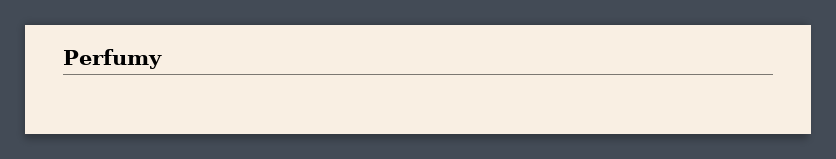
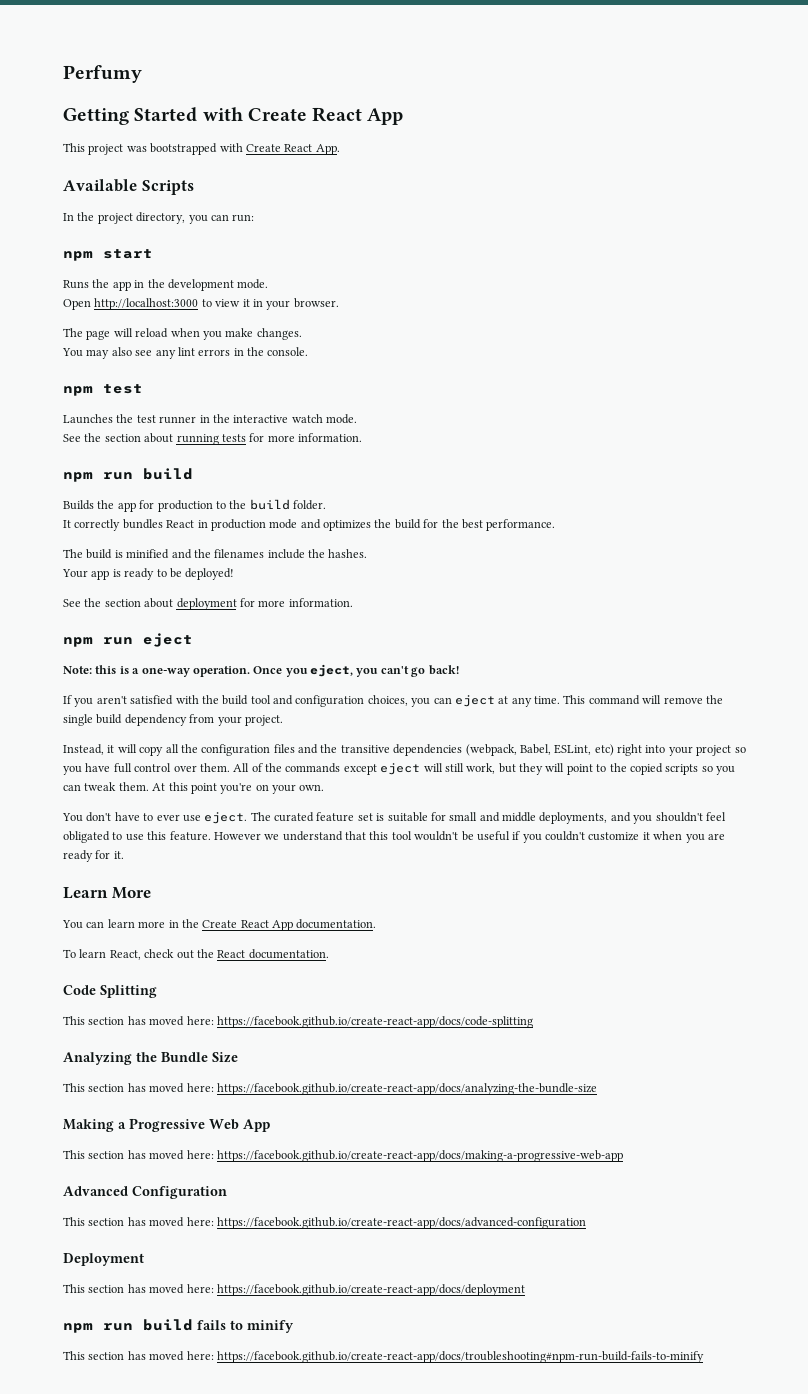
+ Getting Started with Create React App
+ This project was bootstrapped with Create React App.
+ Available Scripts
+ In the project directory, you can run:
+ npm start
+ Runs the app in the development mode.
+ Open http://localhost:3000 to view it in your browser.
+ The page will reload when you make changes.
+ You may also see any lint errors in the console.
+ npm test
+ Launches the test runner in the interactive watch mode.
+ See the section about running tests for more information.
+ npm run build
+ Builds the app for production to the build folder.
+ It correctly bundles React in production mode and optimizes the build for the best performance.
+ The build is minified and the filenames include the hashes.
+ Your app is ready to be deployed!
+ See the section about deployment for more information.
+ npm run eject
+ Note: this is a one-way operation. Once you eject, you can't go back!
+ If you aren't satisfied with the build tool and configuration choices, you can eject at any time. This command will remove the single build dependency from your project.
+ Instead, it will copy all the configuration files and the transitive dependencies (webpack, Babel, ESLint, etc) right into your project so you have full control over them. All of the commands except eject will still work, but they will point to the copied scripts so you can tweak them. At this point you're on your own.
+ You don't have to ever use eject. The curated feature set is suitable for small and middle deployments, and you shouldn't feel obligated to use this feature. However we understand that this tool wouldn't be useful if you couldn't customize it when you are ready for it.
+ Learn More
+ You can learn more in the Create React App documentation.
+ To learn React, check out the React documentation.
+ Code Splitting
+ This section has moved here: https://facebook.github.io/create-react-app/docs/code-splitting
+ Analyzing the Bundle Size
+ This section has moved here: https://facebook.github.io/create-react-app/docs/analyzing-the-bundle-size
+ Making a Progressive Web App
+ This section has moved here: https://facebook.github.io/create-react-app/docs/making-a-progressive-web-app
+ Advanced Configuration
+ This section has moved here: https://facebook.github.io/create-react-app/docs/advanced-configuration
+ Deployment
+ This section has moved here: https://facebook.github.io/create-react-app/docs/deployment
+ npm run build fails to minify
+ This section has moved here: https://facebook.github.io/create-react-app/docs/troubleshooting#npm-run-build-fails-to-minify

